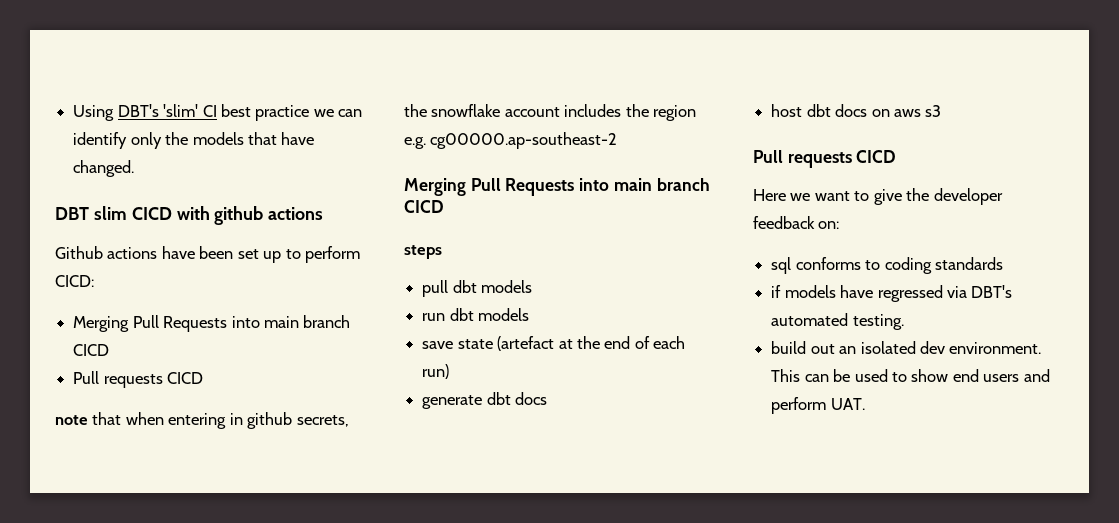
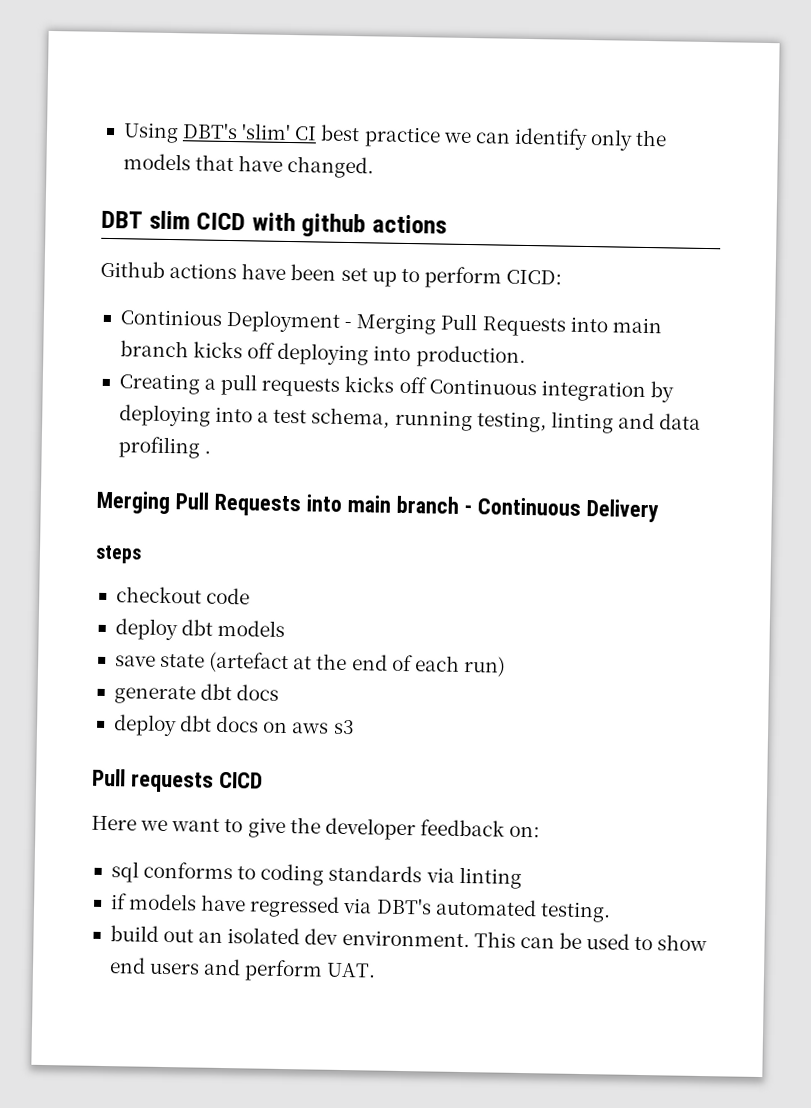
  Github actions have been set up to perform CICD:
- Merging Pull Requests into main branch CICD
- Pull requests CICD
- note that when entering in github secrets, the snowflake account includes the region e.g. cg00000.ap-southeast-2
- Merging Pull Requests into main branch CICD
+ Continious Deployment - Merging Pull Requests into main branch kicks off deploying into production.
+ Creating a pull requests kicks off Continuous integration by deploying into a test schema, running testing, linting and data profiling .
+ Merging Pull Requests into main branch - Continuous Delivery
  steps
- pull dbt models
- run dbt models
+ checkout code
+ deploy dbt models
- host dbt docs on aws s3
+ deploy dbt docs on aws s3
- sql conforms to coding standards
+ sql conforms to coding standards via linting

